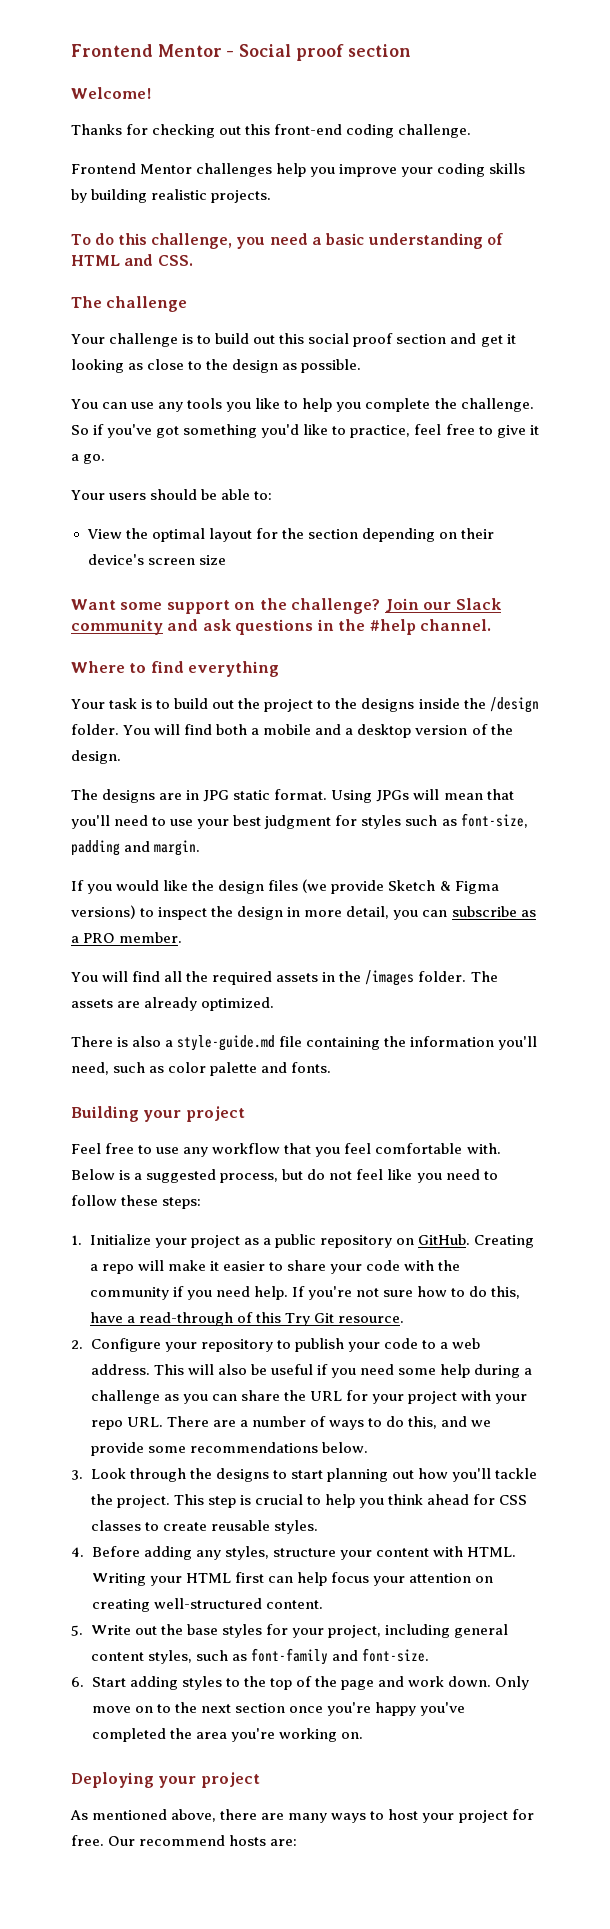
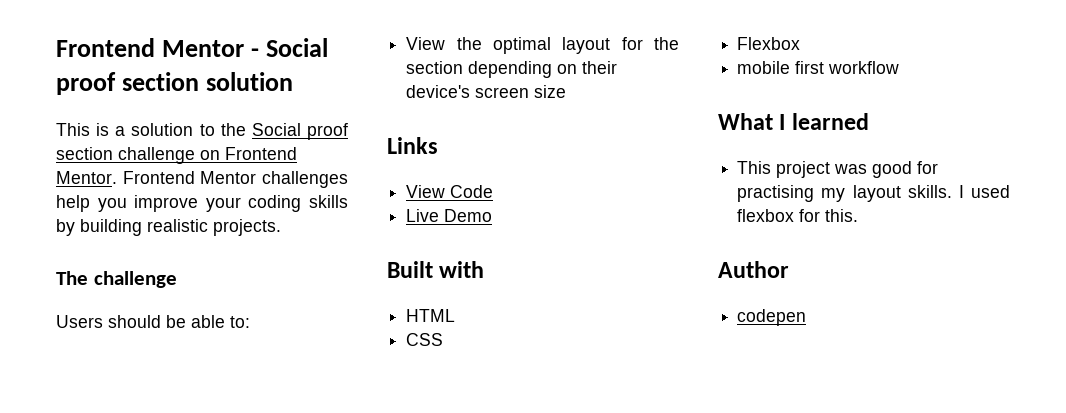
- Frontend Mentor - Social proof section
- Welcome!
- Thanks for checking out this front-end coding challenge.
- Frontend Mentor challenges help you improve your coding skills by building realistic projects.
+ Frontend Mentor - Social proof section solution
+ This is a solution to the Social proof section challenge on Frontend Mentor. Frontend Mentor challenges help you improve your coding skills by building realistic projects.
- To do this challenge, you need a basic understanding of HTML and CSS.
  The challenge
- Your challenge is to build out this social proof section and get it looking as close to the design as possible.
- You can use any tools you like to help you complete the challenge. So if you've got something you'd like to practice, feel free to give it a go.
- Your users should be able to:
+ Users should be able to:
- Want some support on the challenge? Join our Slack community and ask questions in the #help channel.
- Where to find everything
- Your task is to build out the project to the designs inside the /design folder. You will find both a mobile and a desktop version of the design.
- The designs are in JPG static format. Using JPGs will mean that you'll need to use your best judgment for styles such as font-size, padding and margin.
- If you would like the design files (we provide Sketch & Figma versions) to inspect the design in more detail, you can subscribe as a PRO member.
- You will find all the required assets in the /images folder. The assets are already optimized.
- There is also a style-guide.md file containing the information you'll need, such as color palette and fonts.
- Building your project
- Feel free to use any workflow that you feel comfortable with. Below is a suggested process, but do not feel like you need to follow these steps:
- 1. Initialize your project as a public repository on GitHub. Creating a repo will make it easier to share your code with the community if you need help. If you're not sure how to do this, have a read-through of this Try Git resource.
- 2. Configure your repository to publish your code to a web address. This will also be useful if you need some help during a challenge as you can share the URL for your project with your repo URL. There are a number of ways to do this, and we provide some recommendations below.
- 3. Look through the designs to start planning out how you'll tackle the project. This step is crucial to help you think ahead for CSS classes to create reusable styles.
- 4. Before adding any styles, structure your content with HTML. Writing your HTML first can help focus your attention on creating well-structured content.
- 5. Write out the base styles for your project, including general content styles, such as font-family and font-size.
- 6. Start adding styles to the top of the page and work down. Only move on to the next section once you're happy you've completed the area you're working on.
- Deploying your project
- As mentioned above, there are many ways to host your project for free. Our recommend hosts are:
+ Links
+ View Code
+ Live Demo
+ Built with
+ HTML
+ CSS
+ Flexbox
+ mobile first workflow
+ What I learned
+ This project was good for practising my layout skills. I used flexbox for this.
+ Author
+ codepen

